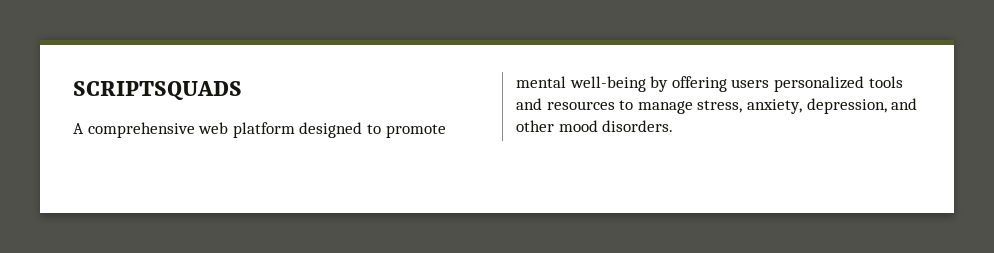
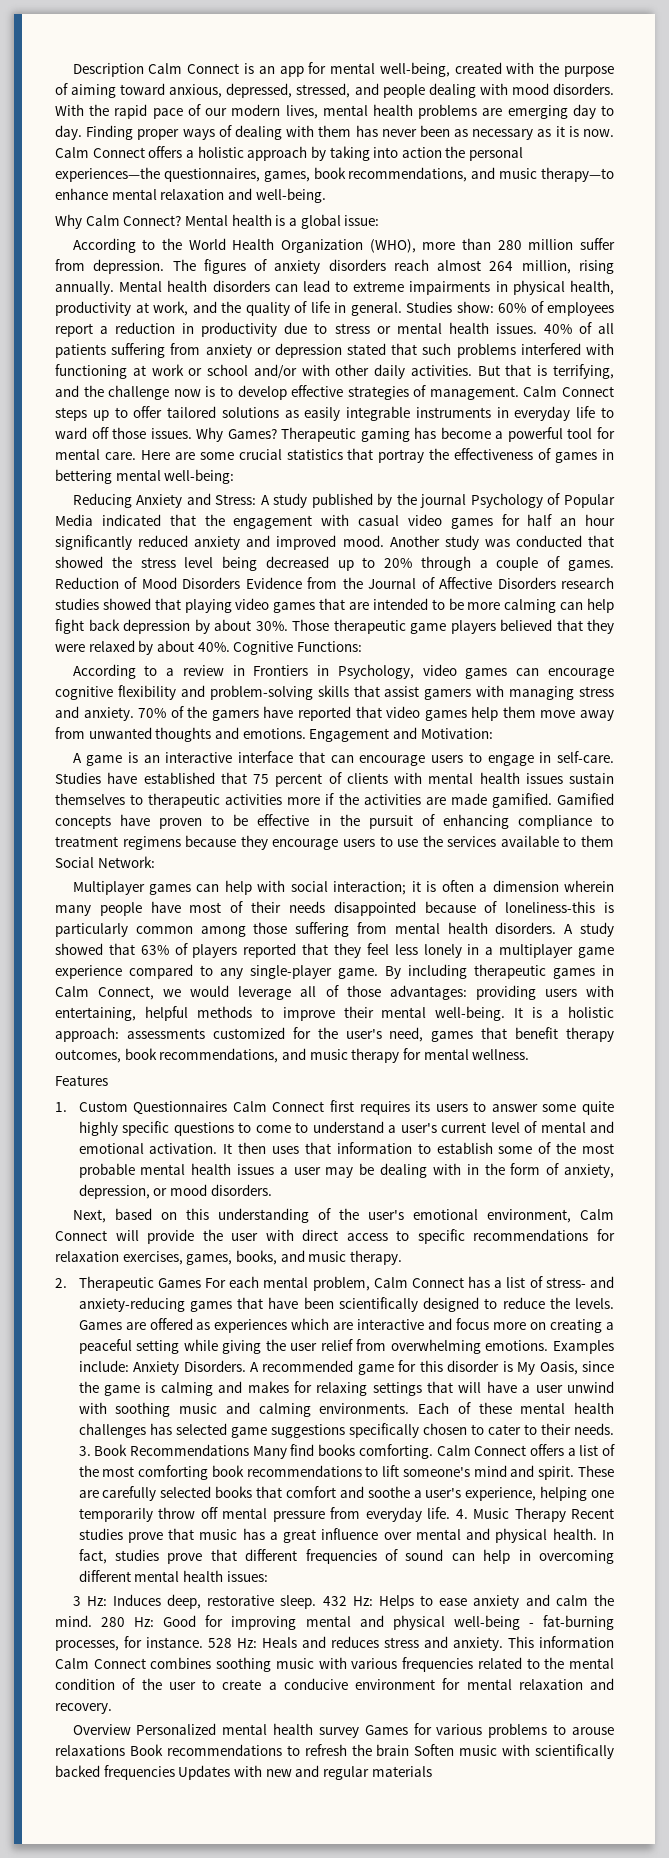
- SCRIPTSQUADS
- A comprehensive web platform designed to promote mental well-being by offering users personalized tools and resources to manage stress, anxiety, depression, and other mood disorders.
+ Description Calm Connect is an app for mental well-being, created with the purpose of aiming toward anxious, depressed, stressed, and people dealing with mood disorders. With the rapid pace of our modern lives, mental health problems are emerging day to day. Finding proper ways of dealing with them has never been as necessary as it is now. Calm Connect offers a holistic approach by taking into action the personal experiences—the questionnaires, games, book recommendations, and music therapy—to enhance mental relaxation and well-being.
+ Why Calm Connect? Mental health is a global issue:
+ According to the World Health Organization (WHO), more than 280 million suffer from depression. The figures of anxiety disorders reach almost 264 million, rising annually. Mental health disorders can lead to extreme impairments in physical health, productivity at work, and the quality of life in general. Studies show: 60% of employees report a reduction in productivity due to stress or mental health issues. 40% of all patients suffering from anxiety or depression stated that such problems interfered with functioning at work or school and/or with other daily activities. But that is terrifying, and the challenge now is to develop effective strategies of management. Calm Connect steps up to offer tailored solutions as easily integrable instruments in everyday life to ward off those issues. Why Games? Therapeutic gaming has become a powerful tool for mental care. Here are some crucial statistics that portray the effectiveness of games in bettering mental well-being:
+ Reducing Anxiety and Stress: A study published by the journal Psychology of Popular Media indicated that the engagement with casual video games for half an hour significantly reduced anxiety and improved mood. Another study was conducted that showed the stress level being decreased up to 20% through a couple of games. Reduction of Mood Disorders Evidence from the Journal of Affective Disorders research studies showed that playing video games that are intended to be more calming can help fight back depression by about 30%. Those therapeutic game players believed that they were relaxed by about 40%. Cognitive Functions:
+ According to a review in Frontiers in Psychology, video games can encourage cognitive flexibility and problem-solving skills that assist gamers with managing stress and anxiety. 70% of the gamers have reported that video games help them move away from unwanted thoughts and emotions. Engagement and Motivation:
+ A game is an interactive interface that can encourage users to engage in self-care. Studies have established that 75 percent of clients with mental health issues sustain themselves to therapeutic activities more if the activities are made gamified. Gamified concepts have proven to be effective in the pursuit of enhancing compliance to treatment regimens because they encourage users to use the services available to them Social Network:
+ Multiplayer games can help with social interaction; it is often a dimension wherein many people have most of their needs disappointed because of loneliness-this is particularly common among those suffering from mental health disorders. A study showed that 63% of players reported that they feel less lonely in a multiplayer game experience compared to any single-player game. By including therapeutic games in Calm Connect, we would leverage all of those advantages: providing users with entertaining, helpful methods to improve their mental well-being. It is a holistic approach: assessments customized for the user's need, games that benefit therapy outcomes, book recommendations, and music therapy for mental wellness.
+ Features
+ 1. Custom Questionnaires Calm Connect first requires its users to answer some quite highly specific questions to come to understand a user's current level of mental and emotional activation. It then uses that information to establish some of the most probable mental health issues a user may be dealing with in the form of anxiety, depression, or mood disorders.
+ Next, based on this understanding of the user's emotional environment, Calm Connect will provide the user with direct access to specific recommendations for relaxation exercises, games, books, and music therapy.
+ 2. Therapeutic Games For each mental problem, Calm Connect has a list of stress- and anxiety-reducing games that have been scientifically designed to reduce the levels. Games are offered as experiences which are interactive and focus more on creating a peaceful setting while giving the user relief from overwhelming emotions. Examples include: Anxiety Disorders. A recommended game for this disorder is My Oasis, since the game is calming and makes for relaxing settings that will have a user unwind with soothing music and calming environments. Each of these mental health challenges has selected game suggestions specifically chosen to cater to their needs. 3. Book Recommendations Many find books comforting. Calm Connect offers a list of the most comforting book recommendations to lift someone's mind and spirit. These are carefully selected books that comfort and soothe a user's experience, helping one temporarily throw off mental pressure from everyday life. 4. Music Therapy Recent studies prove that music has a great influence over mental and physical health. In fact, studies prove that different frequencies of sound can help in overcoming different mental health issues:
+ 3 Hz: Induces deep, restorative sleep. 432 Hz: Helps to ease anxiety and calm the mind. 280 Hz: Good for improving mental and physical well-being - fat-burning processes, for instance. 528 Hz: Heals and reduces stress and anxiety. This information Calm Connect combines soothing music with various frequencies related to the mental condition of the user to create a conducive environment for mental relaxation and recovery.
+ Overview Personalized mental health survey Games for various problems to arouse relaxations Book recommendations to refresh the brain Soften music with scientifically backed frequencies Updates with new and regular materials

